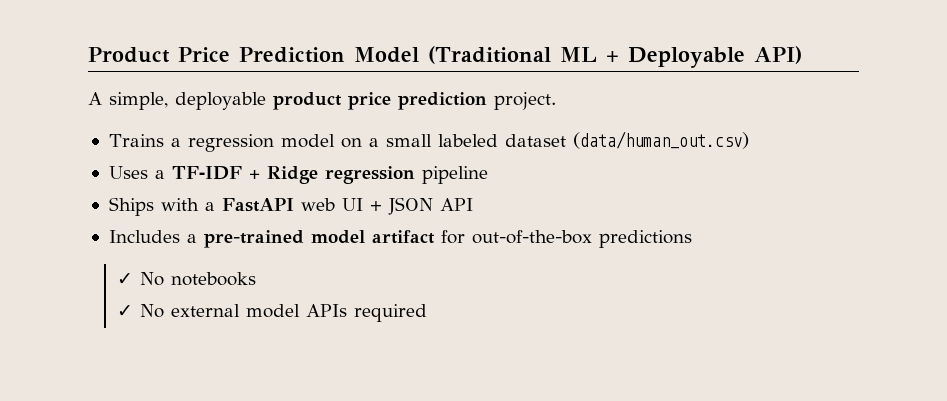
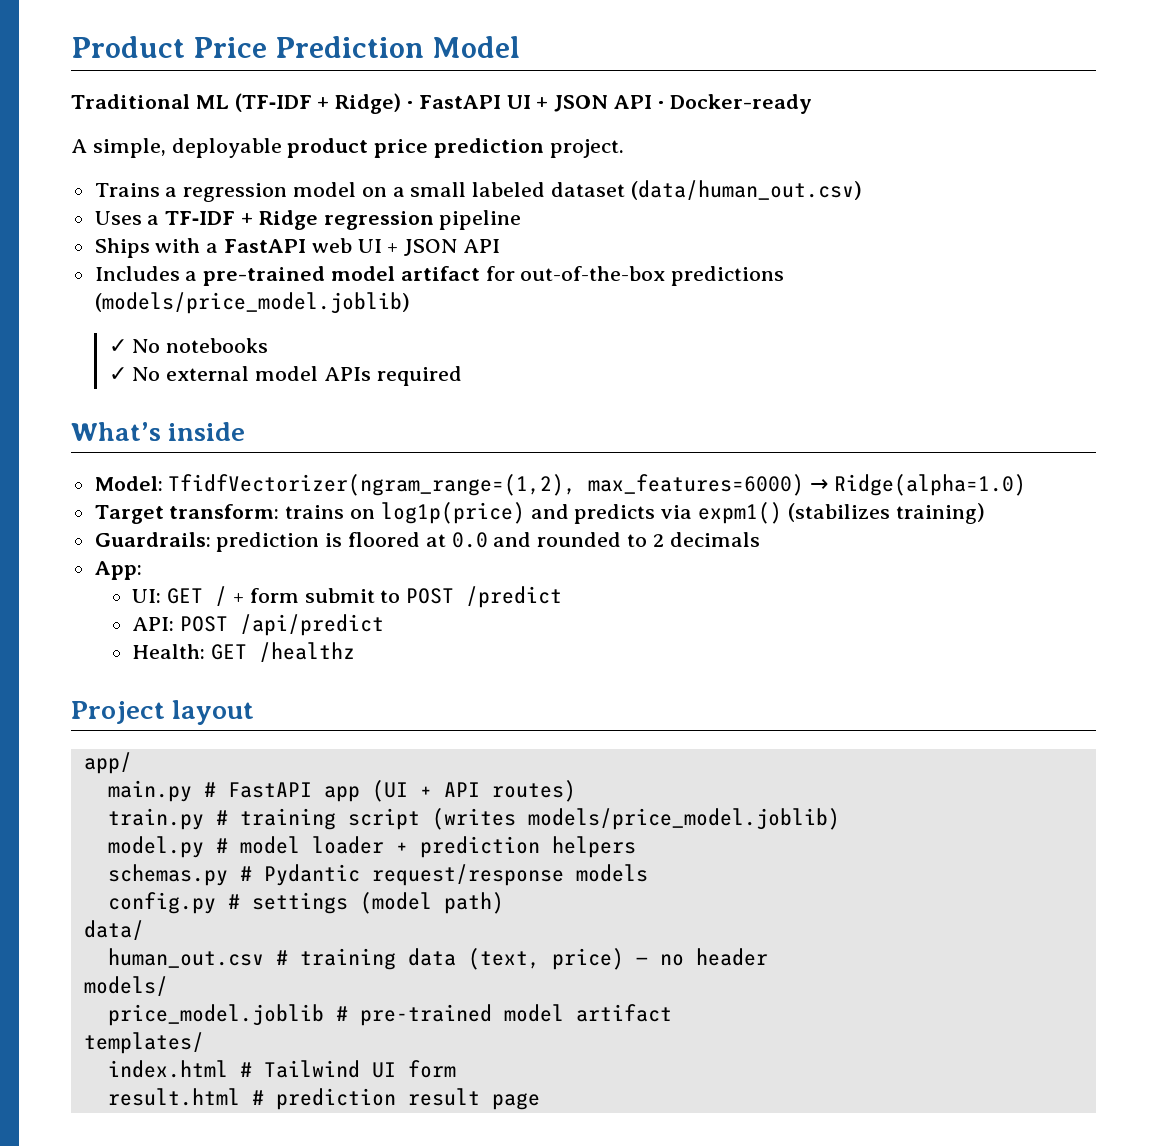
- Product Price Prediction Model (Traditional ML + Deployable API)
+ Product Price Prediction Model
+ Traditional ML (TF‑IDF + Ridge) · FastAPI UI + JSON API · Docker-ready
- Includes a pre-trained model artifact for out-of-the-box predictions
+ Includes a pre-trained model artifact for out-of-the-box predictions (models/price_model.joblib)
+ What’s inside
+ Model: TfidfVectorizer(ngram_range=(1,2), max_features=6000) → Ridge(alpha=1.0)
+ Target transform: trains on log1p(price) and predicts via expm1() (stabilizes training)
+ Guardrails: prediction is floored at 0.0 and rounded to 2 decimals
+ App:
+ UI: GET / + form submit to POST /predict
+ API: POST /api/predict
+ Health: GET /healthz
+ Project layout
+ app/
+ main.py # FastAPI app (UI + API routes)
+ train.py # training script (writes models/price_model.joblib)
+ model.py # model loader + prediction helpers
+ schemas.py # Pydantic request/response models
+ config.py # settings (model path)
+ data/
+ human_out.csv # training data (text, price) — no header
+ models/
+ price_model.joblib # pre-trained model artifact
+ templates/
+ index.html # Tailwind UI form
+ result.html # prediction result page

